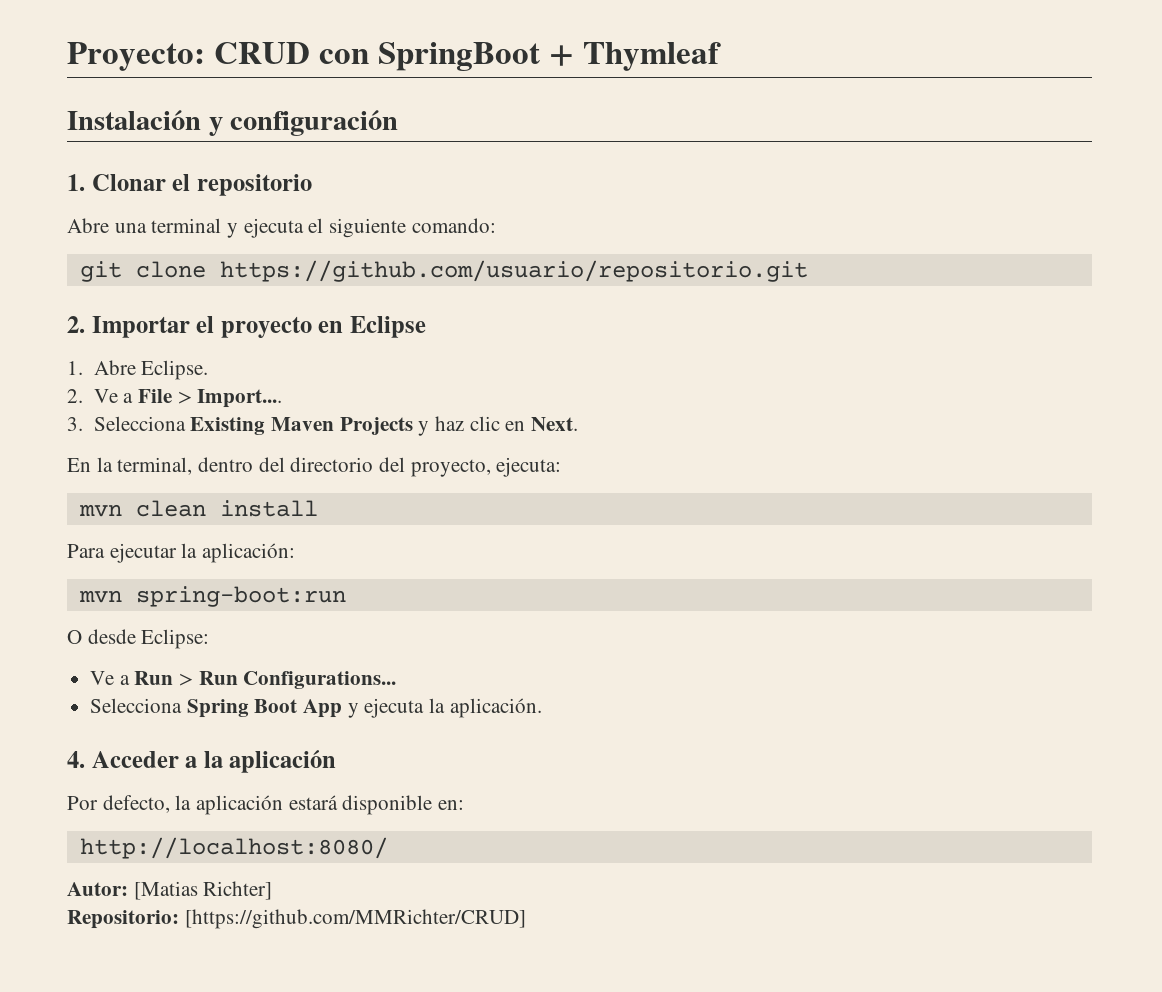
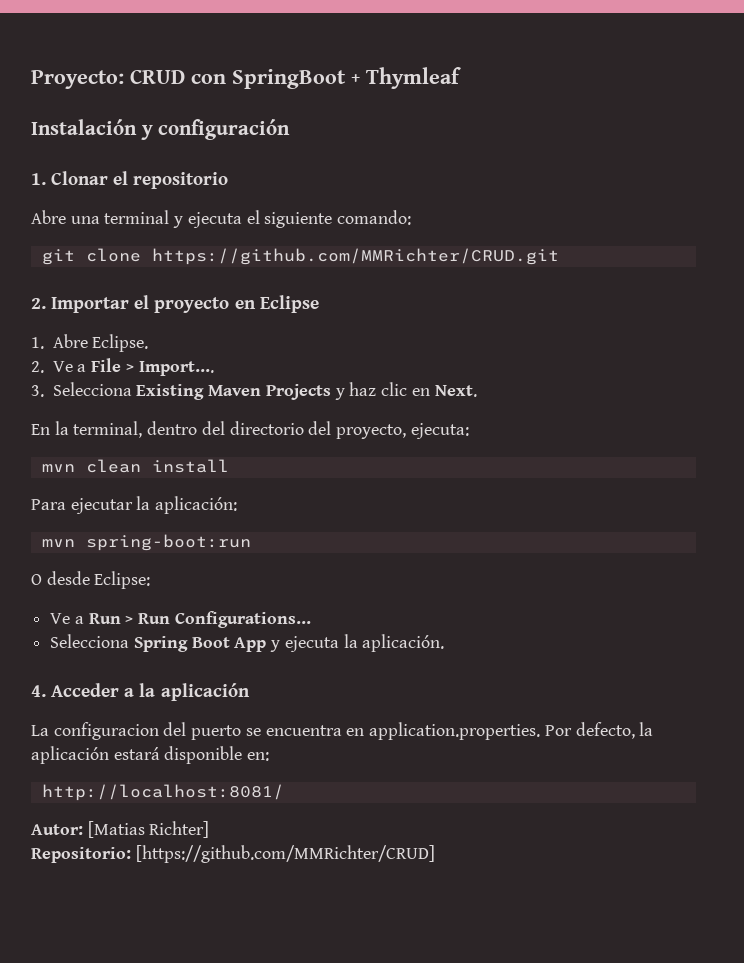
- git clone https://github.com/usuario/repositorio.git
+ git clone https://github.com/MMRichter/CRUD.git
- Por defecto, la aplicación estará disponible en:
+ La configuracion del puerto se encuentra en application.properties. Por defecto, la aplicación estará disponible en:
- http://localhost:8080/
+ http://localhost:8081/

